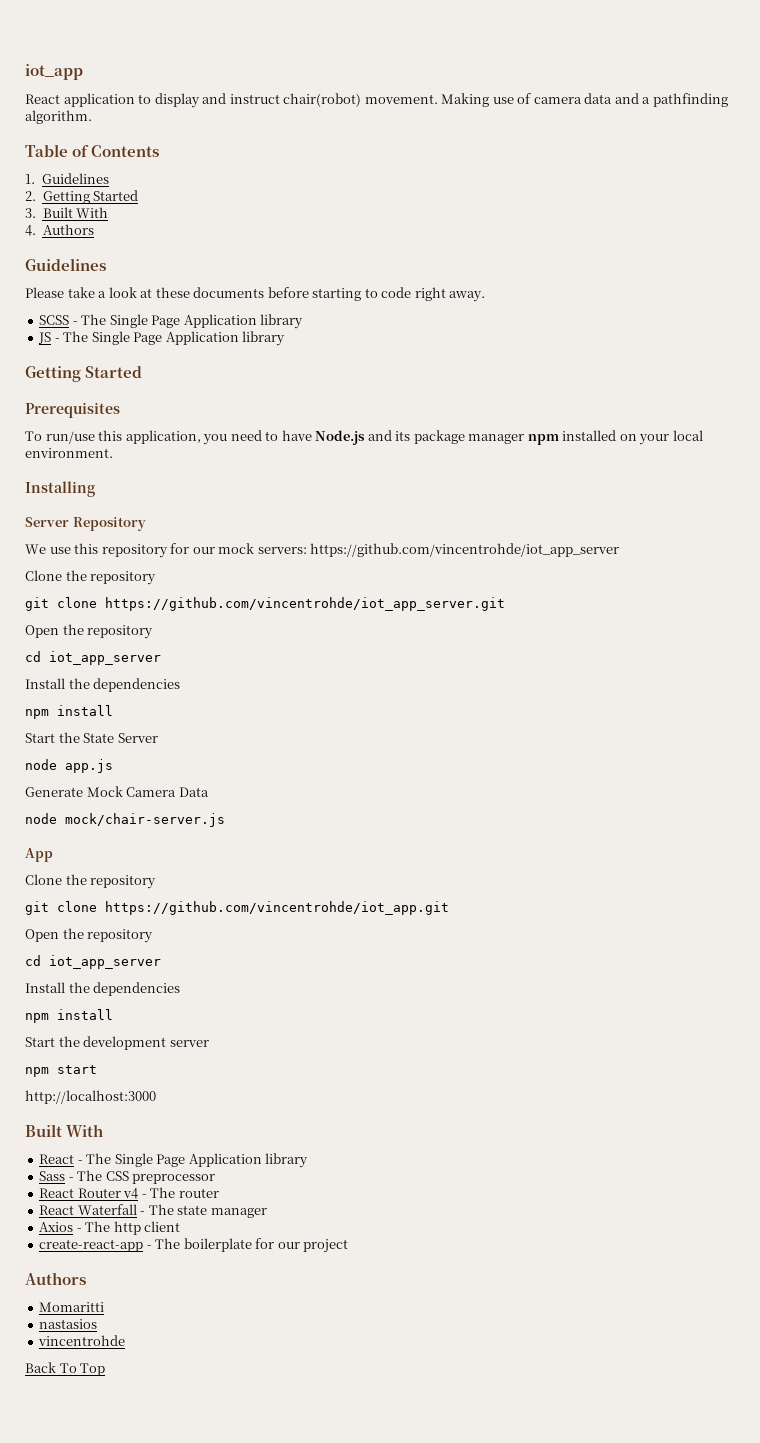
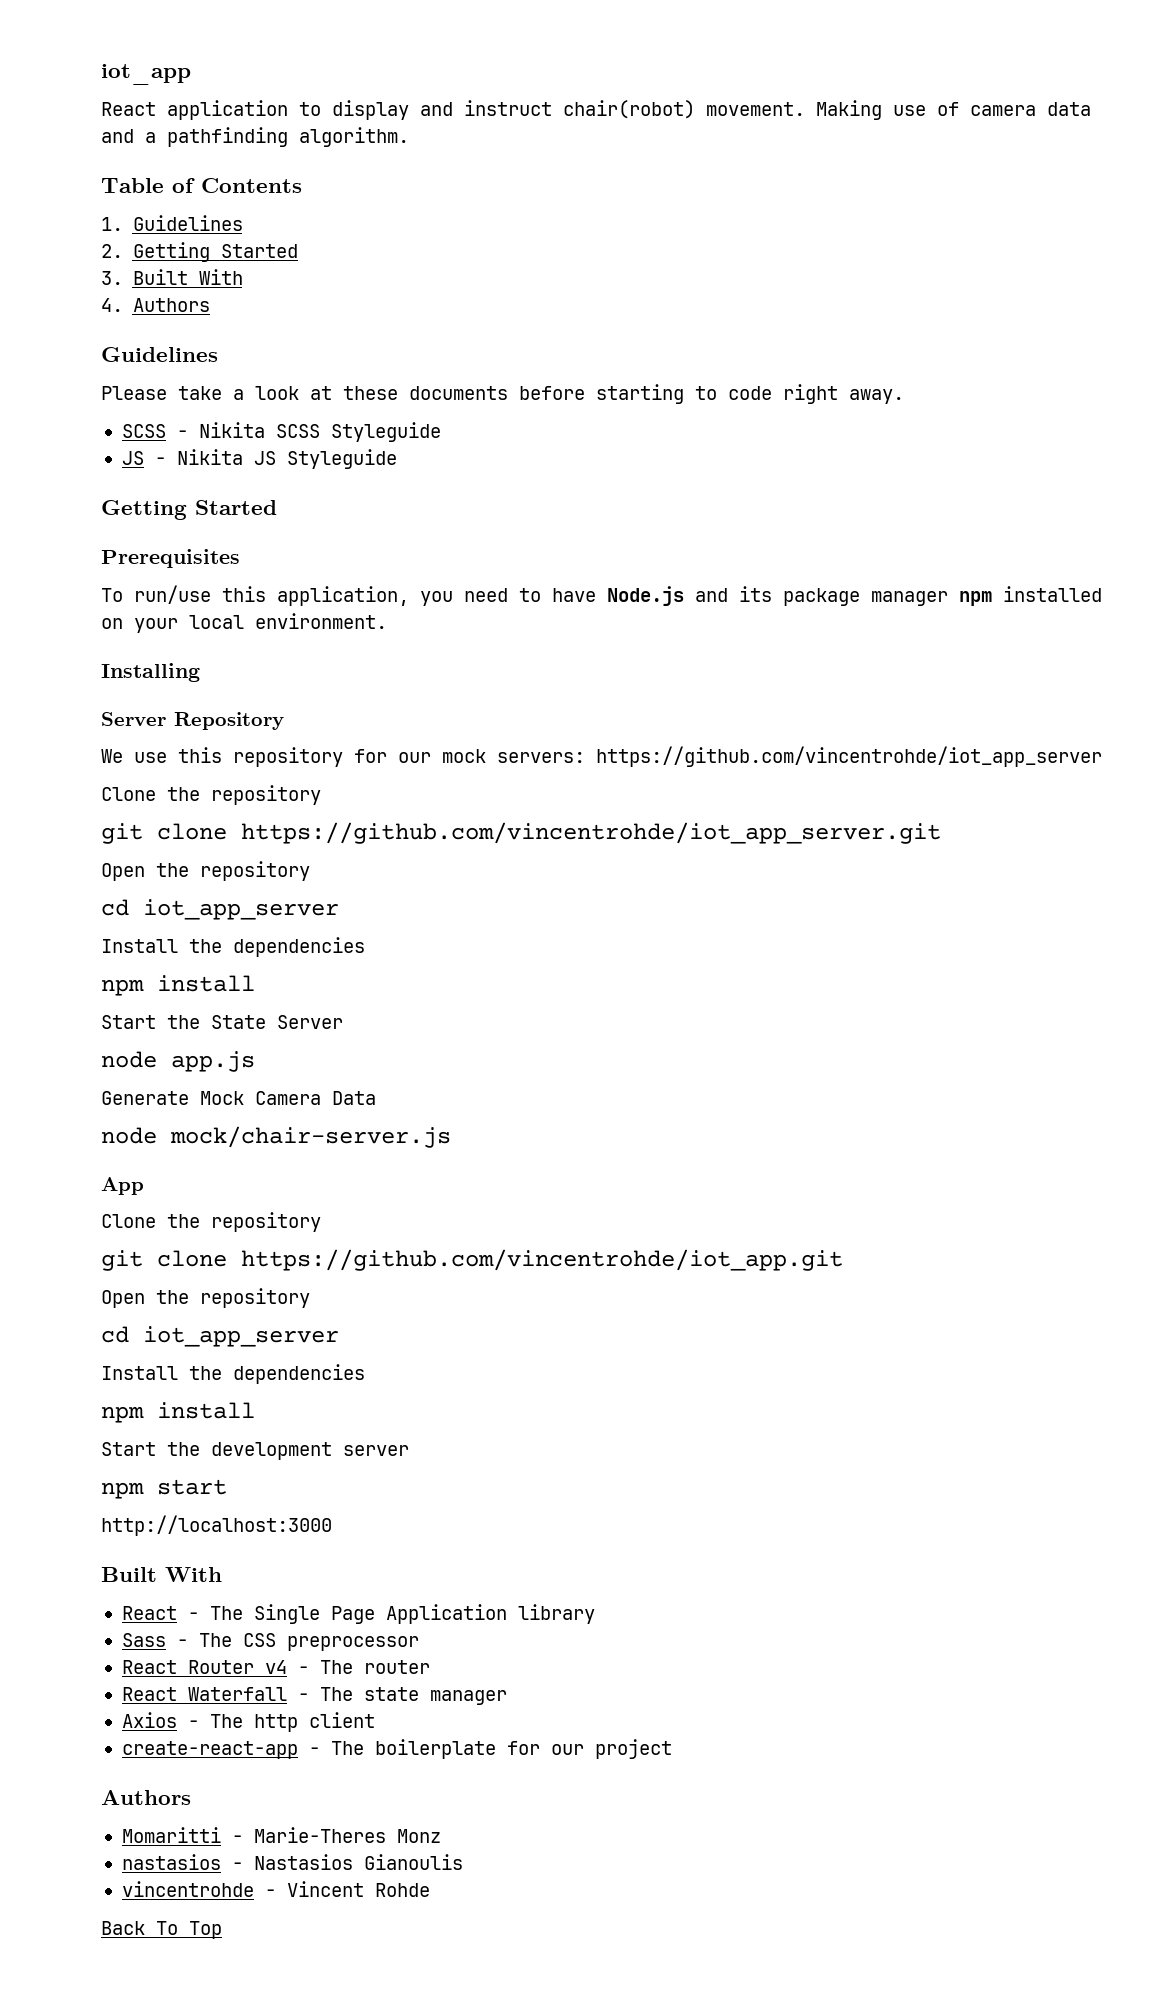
- SCSS - The Single Page Application library
- JS - The Single Page Application library
+ SCSS - Nikita SCSS Styleguide
+ JS - Nikita JS Styleguide
- Momaritti
- nastasios
- vincentrohde
+ Momaritti - Marie-Theres Monz
+ nastasios - Nastasios Gianoulis
+ vincentrohde - Vincent Rohde

